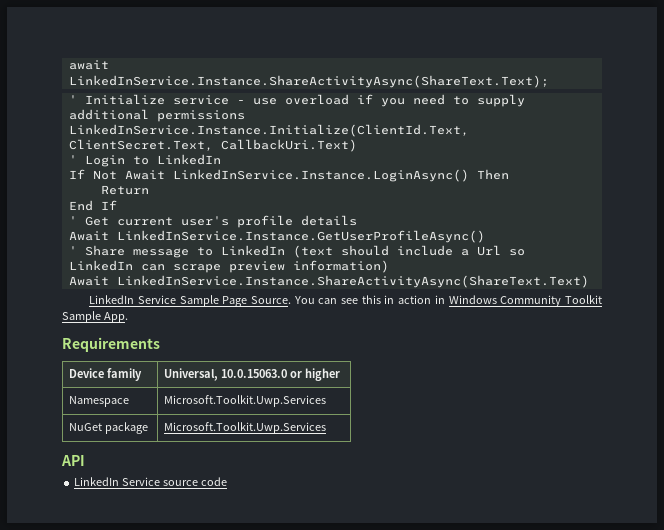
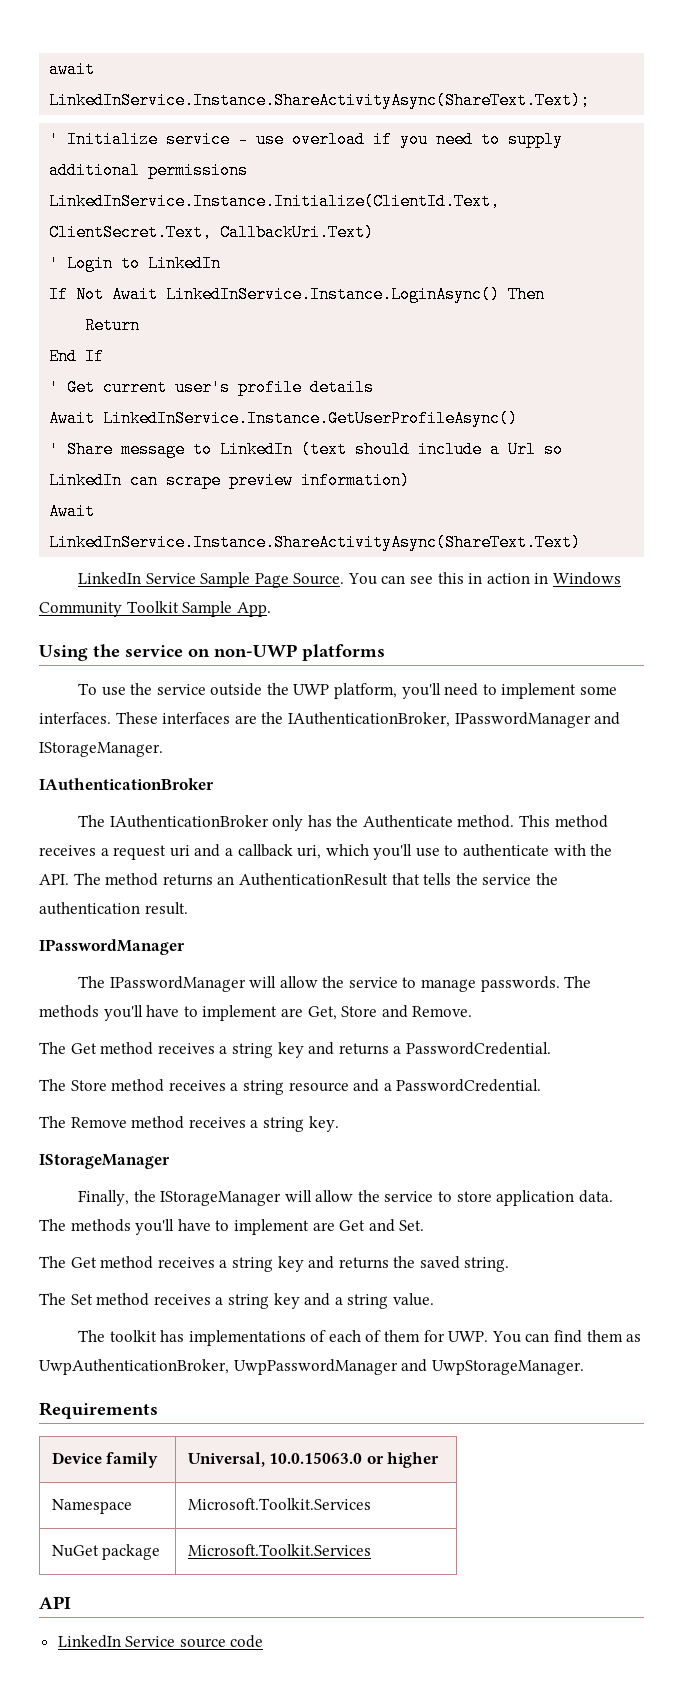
+ Using the service on non-UWP platforms
+ To use the service outside the UWP platform, you'll need to implement some interfaces. These interfaces are the IAuthenticationBroker, IPasswordManager and IStorageManager.
+ IAuthenticationBroker
+ The IAuthenticationBroker only has the Authenticate method. This method receives a request uri and a callback uri, which you'll use to authenticate with the API. The method returns an AuthenticationResult that tells the service the authentication result.
+ IPasswordManager
+ The IPasswordManager will allow the service to manage passwords. The methods you'll have to implement are Get, Store and Remove.
+ The Get method receives a string key and returns a PasswordCredential.
+ The Store method receives a string resource and a PasswordCredential.
+ The Remove method receives a string key.
+ IStorageManager
+ Finally, the IStorageManager will allow the service to store application data. The methods you'll have to implement are Get and Set.
+ The Get method receives a string key and returns the saved string.
+ The Set method receives a string key and a string value.
+ The toolkit has implementations of each of them for UWP. You can find them as UwpAuthenticationBroker, UwpPasswordManager and UwpStorageManager.
- Namespace | Microsoft.Toolkit.Uwp.Services
+ Namespace | Microsoft.Toolkit.Services
- NuGet package | Microsoft.Toolkit.Uwp.Services
+ NuGet package | Microsoft.Toolkit.Services

